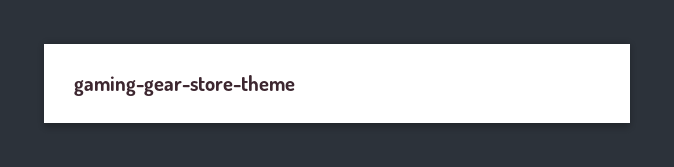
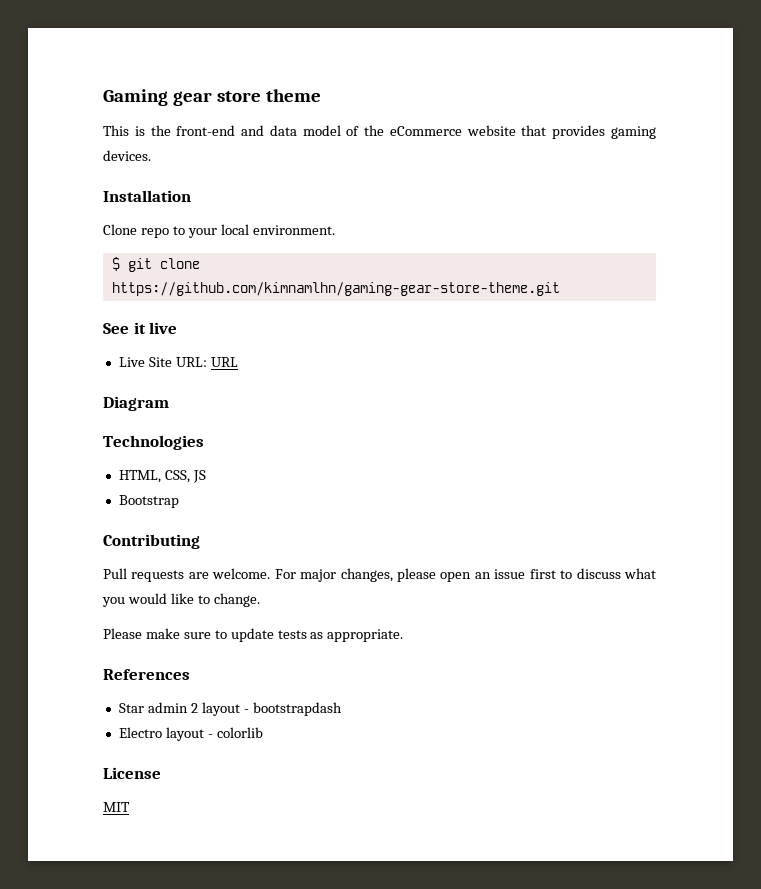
- gaming-gear-store-theme
+ Gaming gear store theme
+ This is the front-end and data model of the eCommerce website that provides gaming devices.
+ Installation
+ Clone repo to your local environment.
+ $ git clone https://github.com/kimnamlhn/gaming-gear-store-theme.git
+ See it live
+ Live Site URL: URL
+ Diagram
+ Technologies
+ HTML, CSS, JS
+ Bootstrap
+ Contributing
+ Pull requests are welcome. For major changes, please open an issue first to discuss what you would like to change.
+ Please make sure to update tests as appropriate.
+ References
+ Star admin 2 layout - bootstrapdash
+ Electro layout - colorlib
+ License
+ MIT

